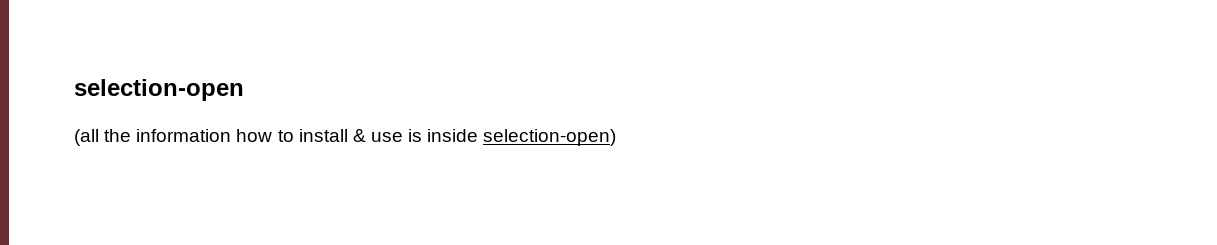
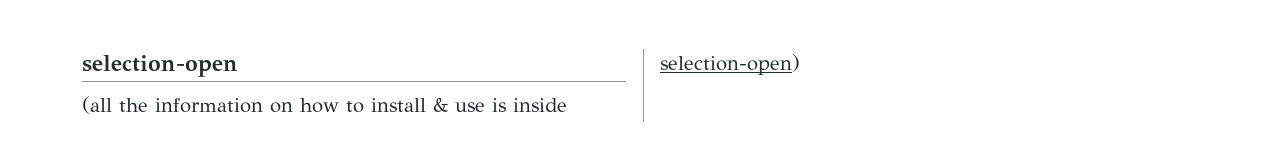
- (all the information how to install & use is inside selection-open)
+ (all the information on how to install & use is inside selection-open)

